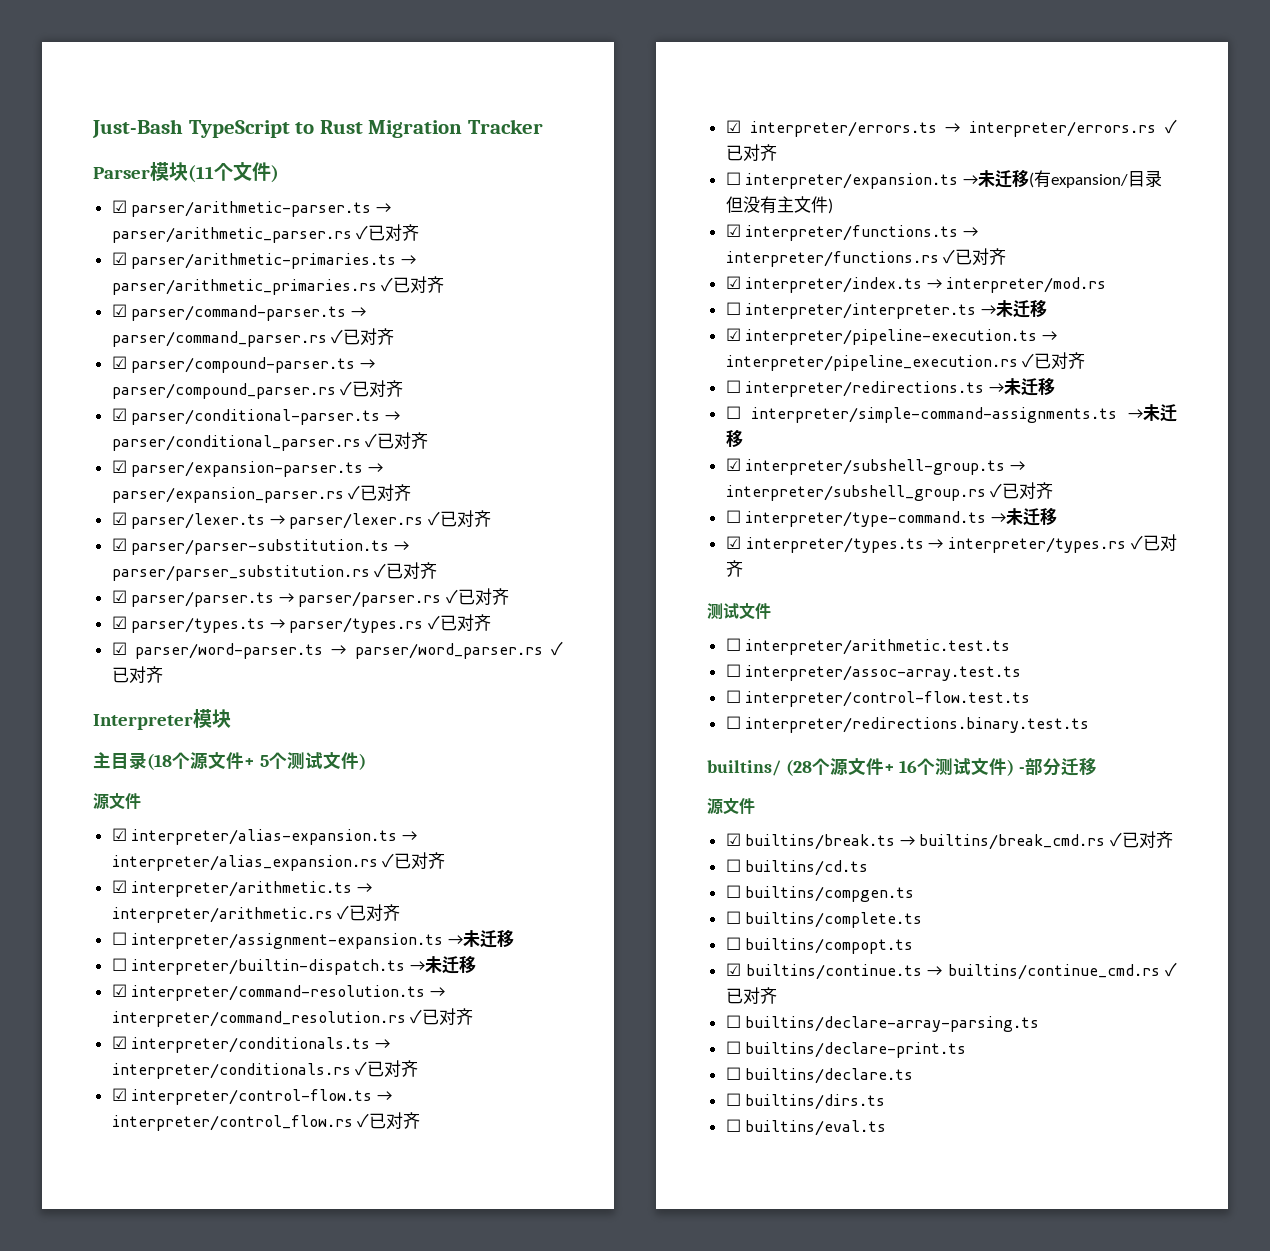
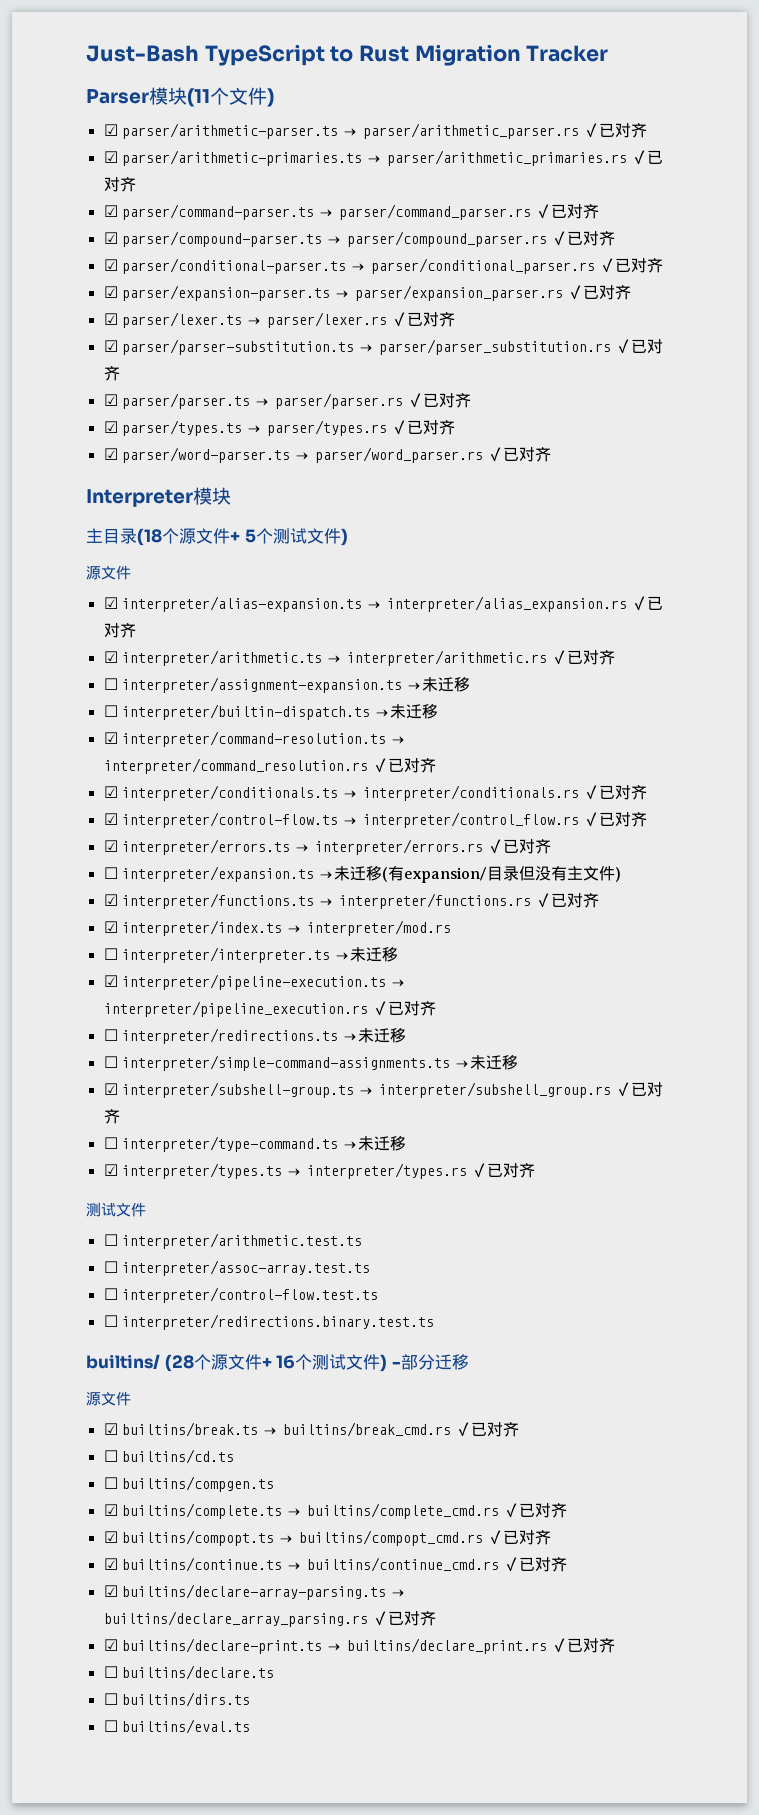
- ☐ builtins/complete.ts
- ☐ builtins/compopt.ts
+ ☑ builtins/complete.ts → builtins/complete_cmd.rs ✓已对齐
+ ☑ builtins/compopt.ts → builtins/compopt_cmd.rs ✓已对齐
- ☐ builtins/declare-array-parsing.ts
- ☐ builtins/declare-print.ts
+ ☑ builtins/declare-array-parsing.ts → builtins/declare_array_parsing.rs ✓已对齐
+ ☑ builtins/declare-print.ts → builtins/declare_print.rs ✓已对齐

